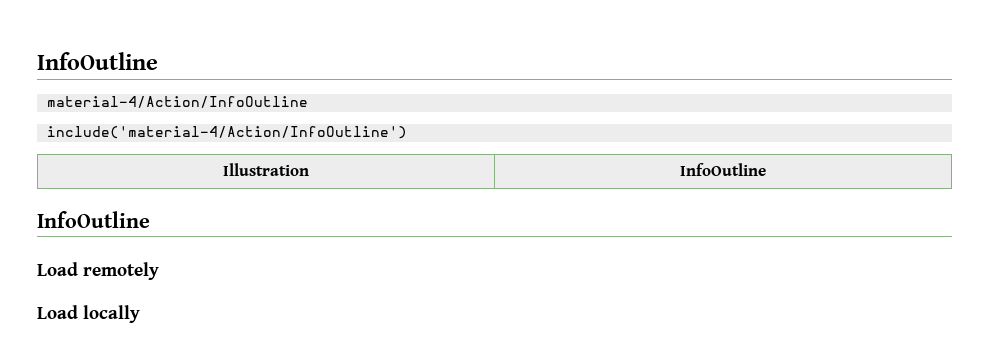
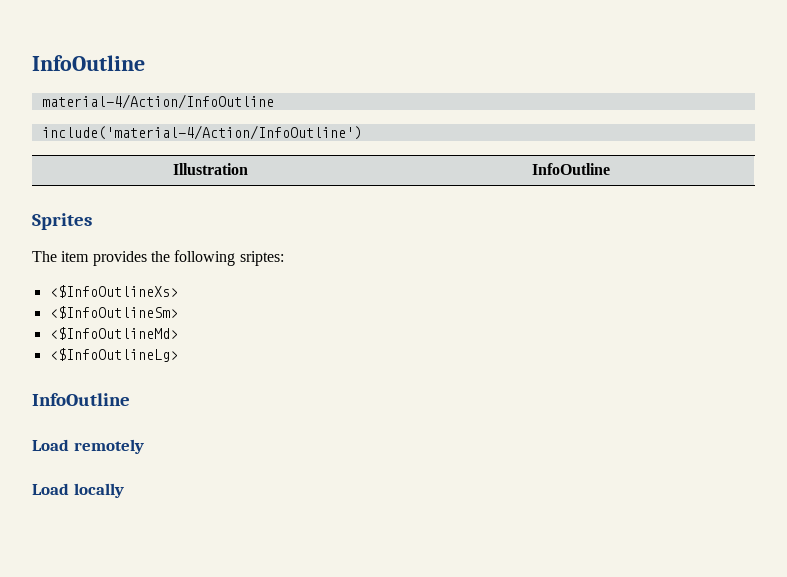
+ Sprites
+ The item provides the following sriptes:
+ <$InfoOutlineXs>
+ <$InfoOutlineSm>
+ <$InfoOutlineMd>
+ <$InfoOutlineLg>

